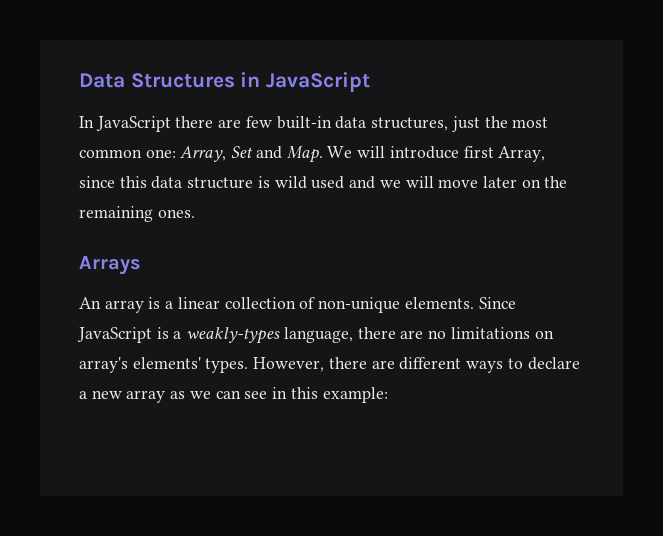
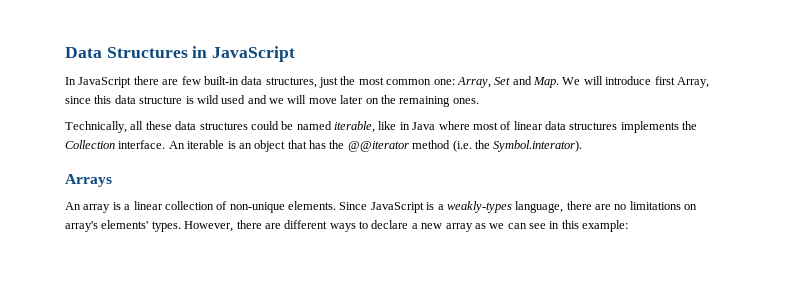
+ Technically, all these data structures could be named iterable, like in Java where most of linear data structures implements the Collection interface. An iterable is an object that has the @@iterator method (i.e. the Symbol.interator).

